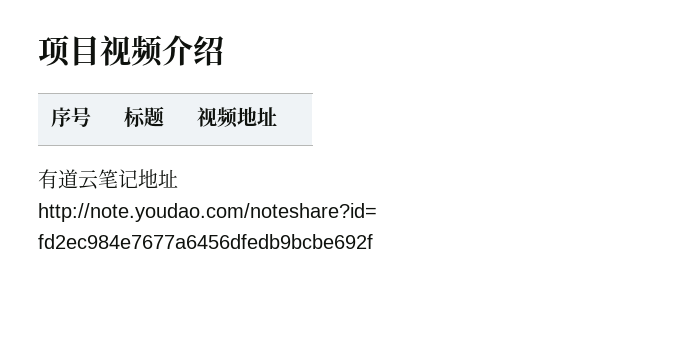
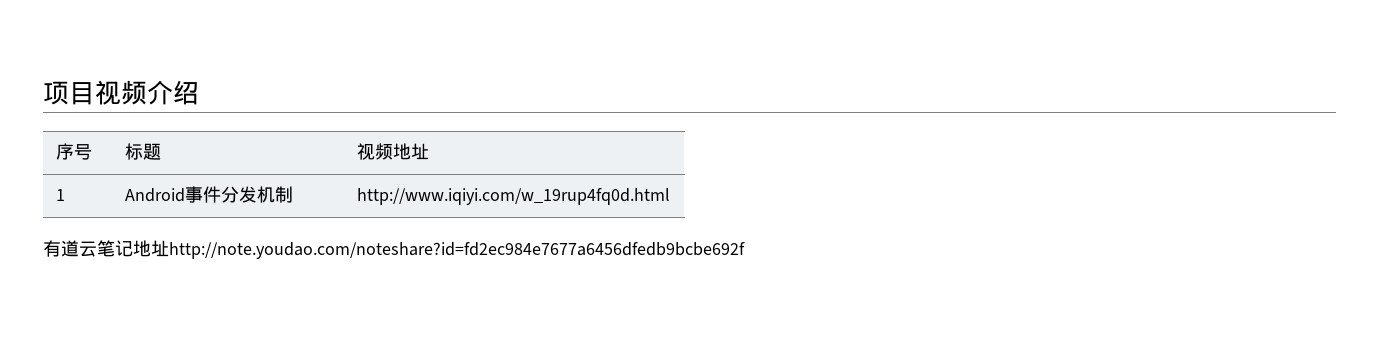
+ 1 | Android事件分发机制 | http://www.iqiyi.com/w_19rup4fq0d.html

